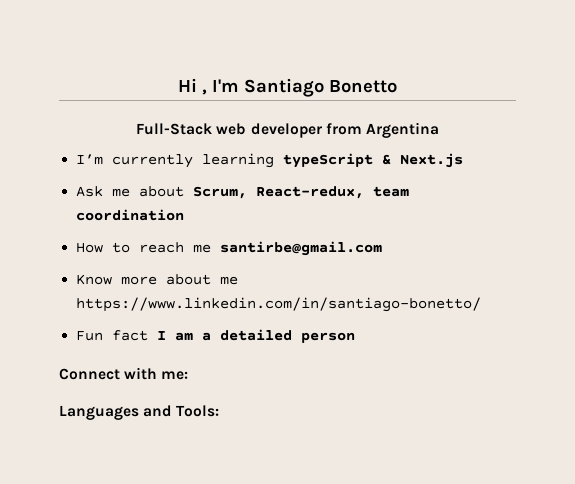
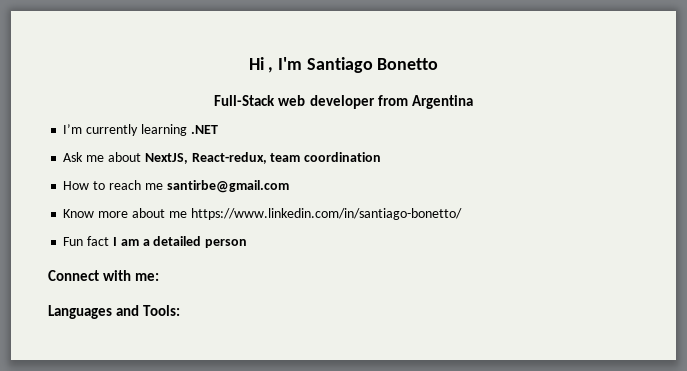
- I’m currently learning typeScript & Next.js
+ I’m currently learning .NET
- Ask me about Scrum, React-redux, team coordination
+ Ask me about NextJS, React-redux, team coordination

